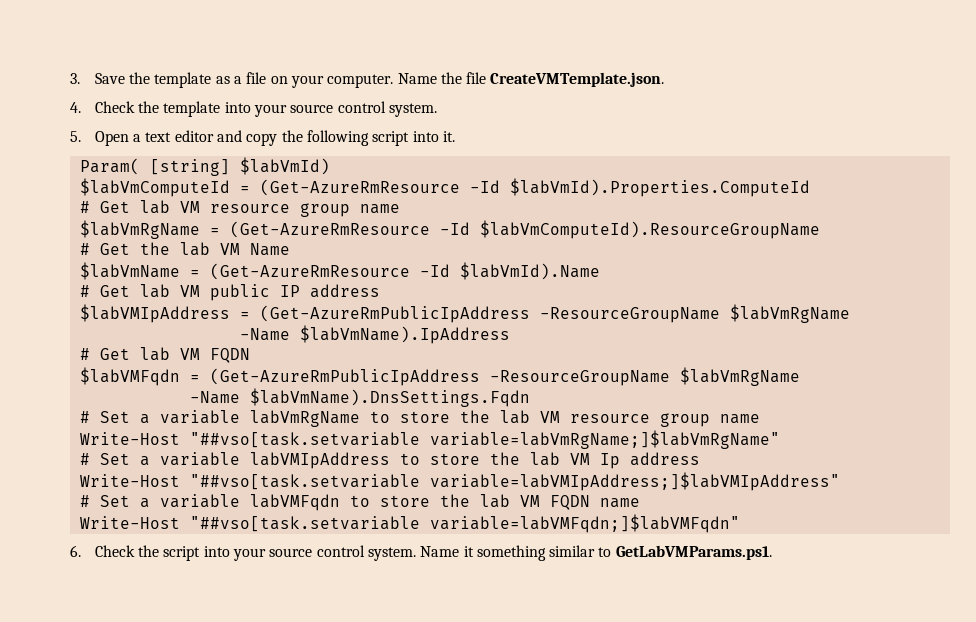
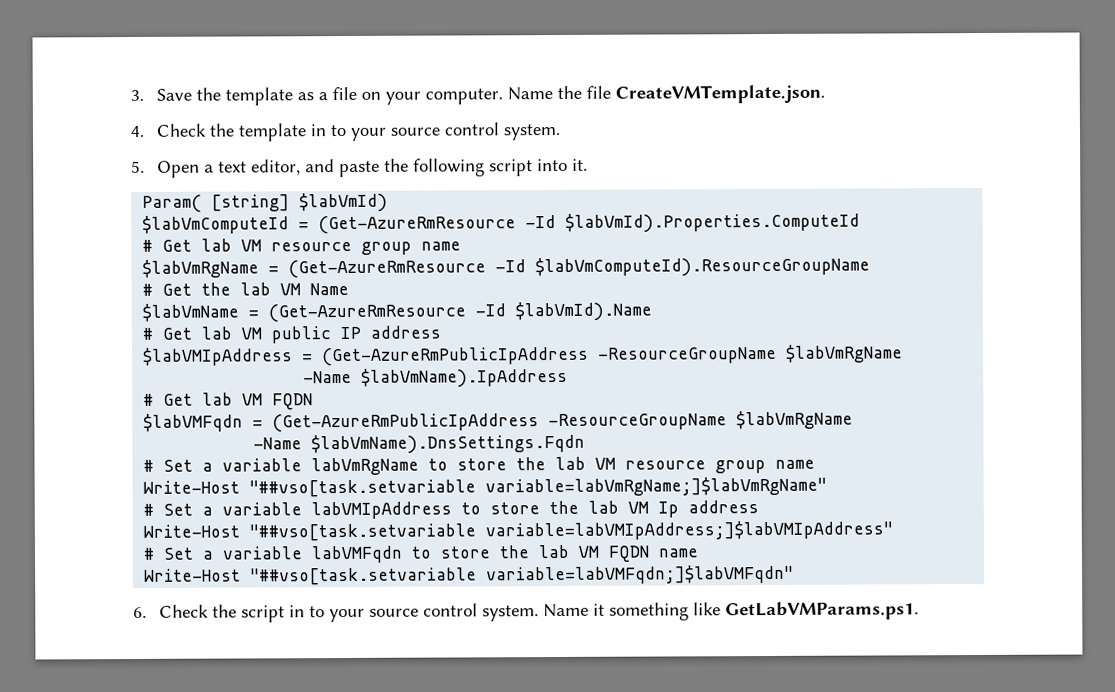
- 4. Check the template into your source control system.
+ 4. Check the template in to your source control system.
- 5. Open a text editor and copy the following script into it.
+ 5. Open a text editor, and paste the following script into it.
- 6. Check the script into your source control system.
+ 6. Check the script in to your source control system.
- Name it something similar to GetLabVMParams.ps1.
+ Name it something like GetLabVMParams.ps1.

